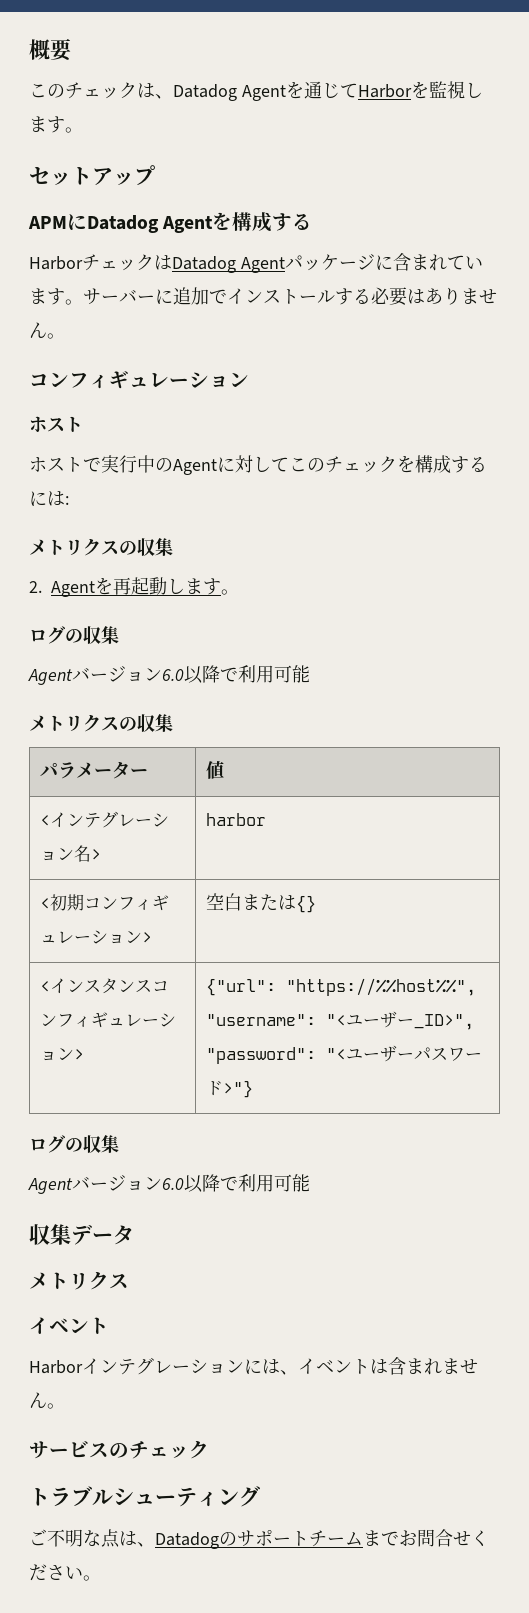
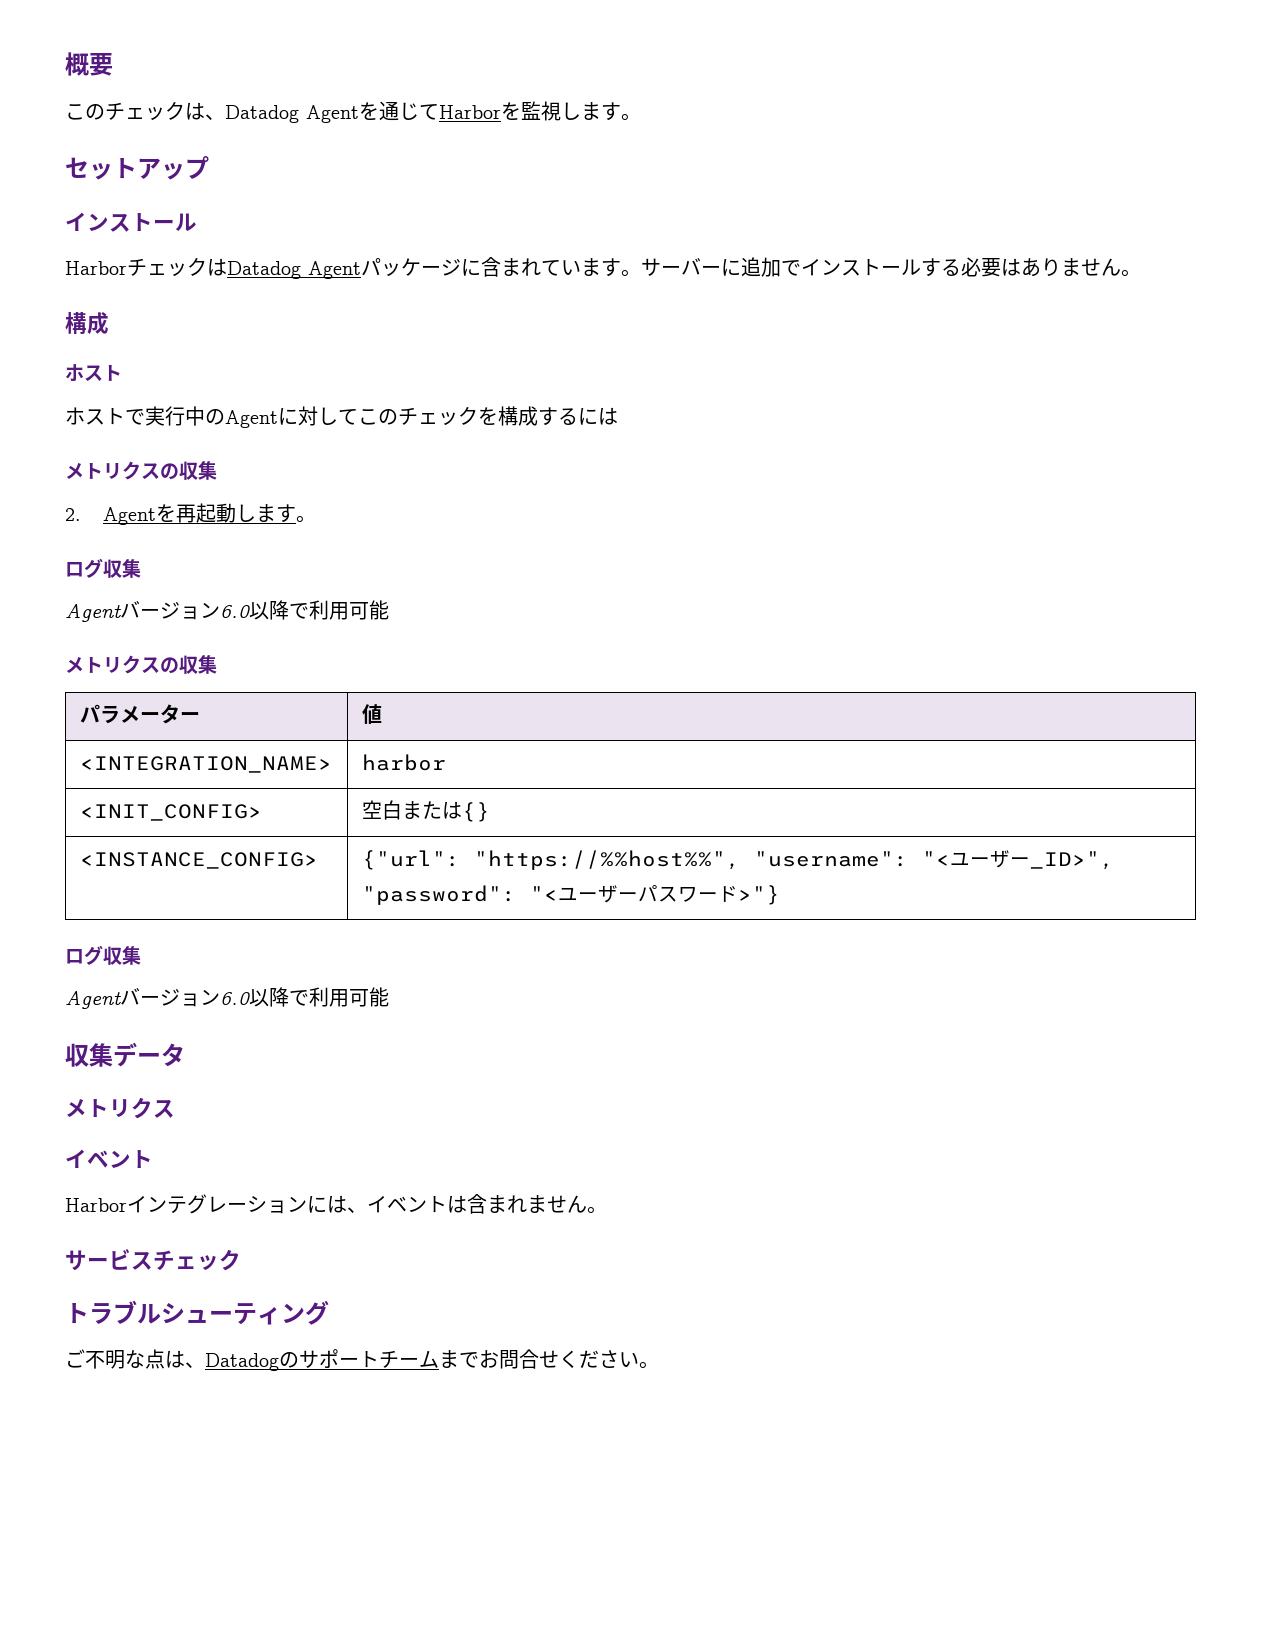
  セットアップ
- APMにDatadog Agentを構成する
+ インストール
  サーバーに追加でインストールする必要はありません。
- コンフィギュレーション
+ 構成
- ホストで実行中のAgentに対してこのチェックを構成するには:
+ ホストで実行中のAgentに対してこのチェックを構成するには
  2. Agentを再起動します。
- ログの収集
+ ログ収集
- <インテグレーション名> | harbor
- <初期コンフィギュレーション> | 空白または{}
- <インスタンスコンフィギュレーション> | {"url": "https://%%host%%", "username": "<ユーザー_ID>", "password": "<ユーザーパスワード>"}
- ログの収集
+ <INTEGRATION_NAME> | harbor
+ <INIT_CONFIG> | 空白または{}
+ <INSTANCE_CONFIG> | {"url": "https://%%host%%", "username": "<ユーザー_ID>", "password": "<ユーザーパスワード>"}
+ ログ収集
- サービスのチェック
+ サービスチェック

